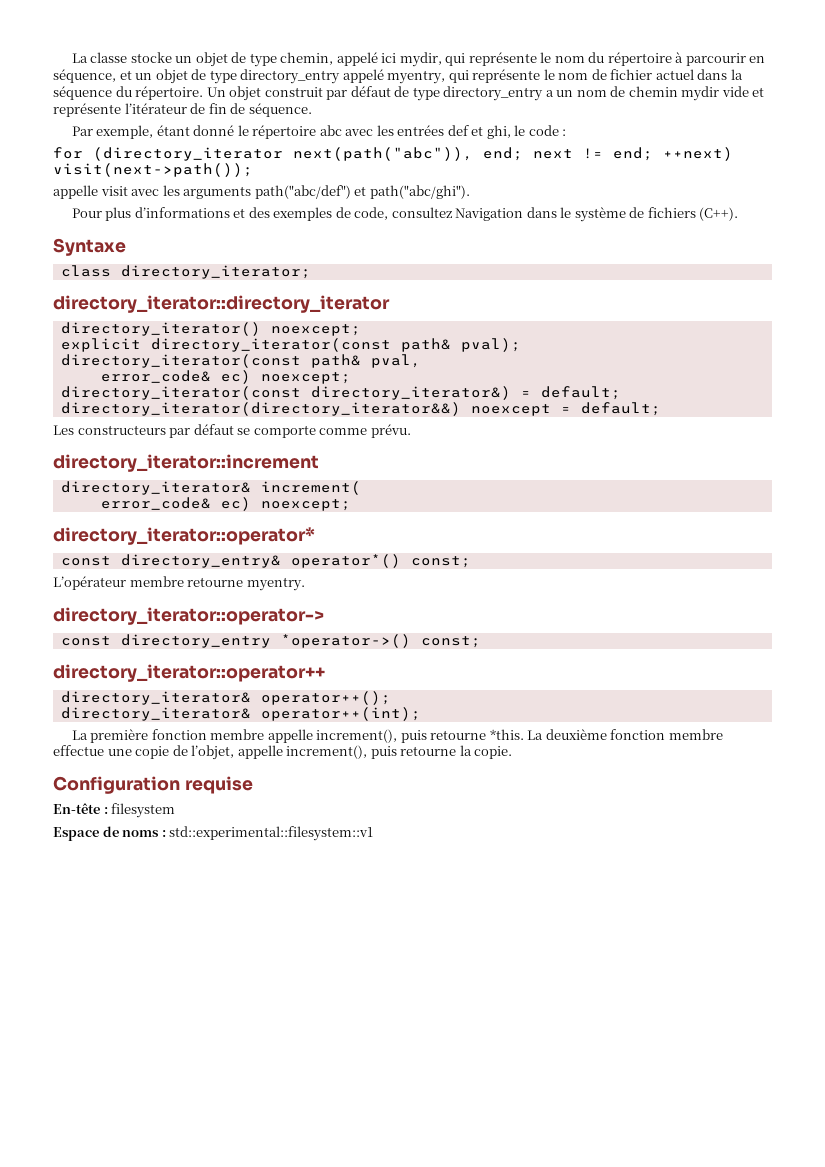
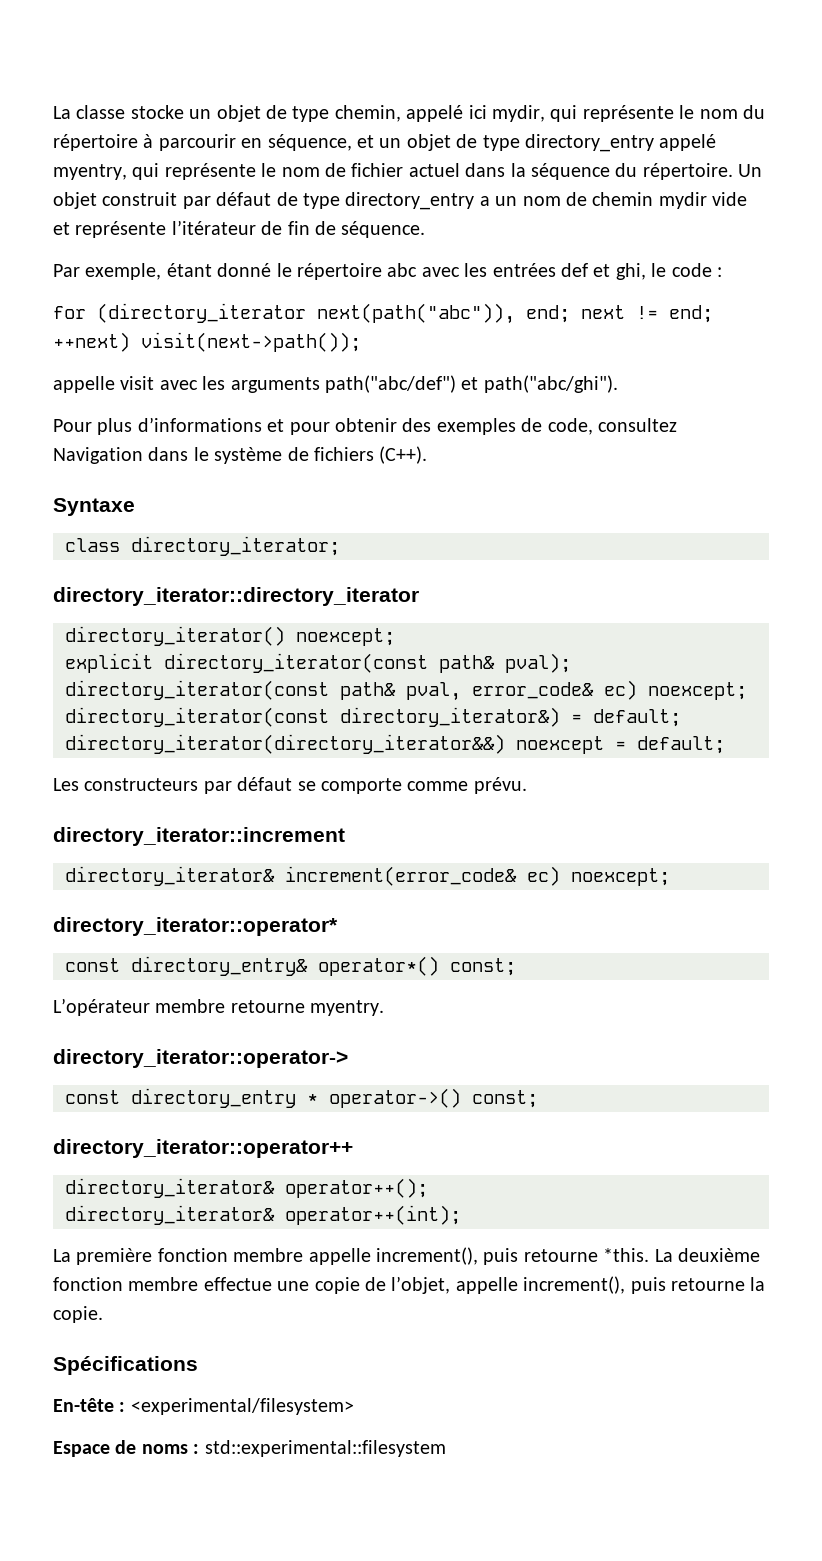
- Pour plus d’informations et des exemples de code, consultez Navigation dans le système de fichiers (C++).
+ Pour plus d’informations et pour obtenir des exemples de code, consultez Navigation dans le système de fichiers (C++).
- directory_iterator(const path& pval,
- error_code& ec) noexcept;
+ directory_iterator(const path& pval, error_code& ec) noexcept;
- directory_iterator& increment(
- error_code& ec) noexcept;
+ directory_iterator& increment(error_code& ec) noexcept;
- const directory_entry *operator->() const;
+ const directory_entry * operator->() const;
- Configuration requise
+ Spécifications
- En-tête : filesystem
+ En-tête : <experimental/filesystem>
- Espace de noms : std::experimental::filesystem::v1
+ Espace de noms : std::experimental::filesystem

